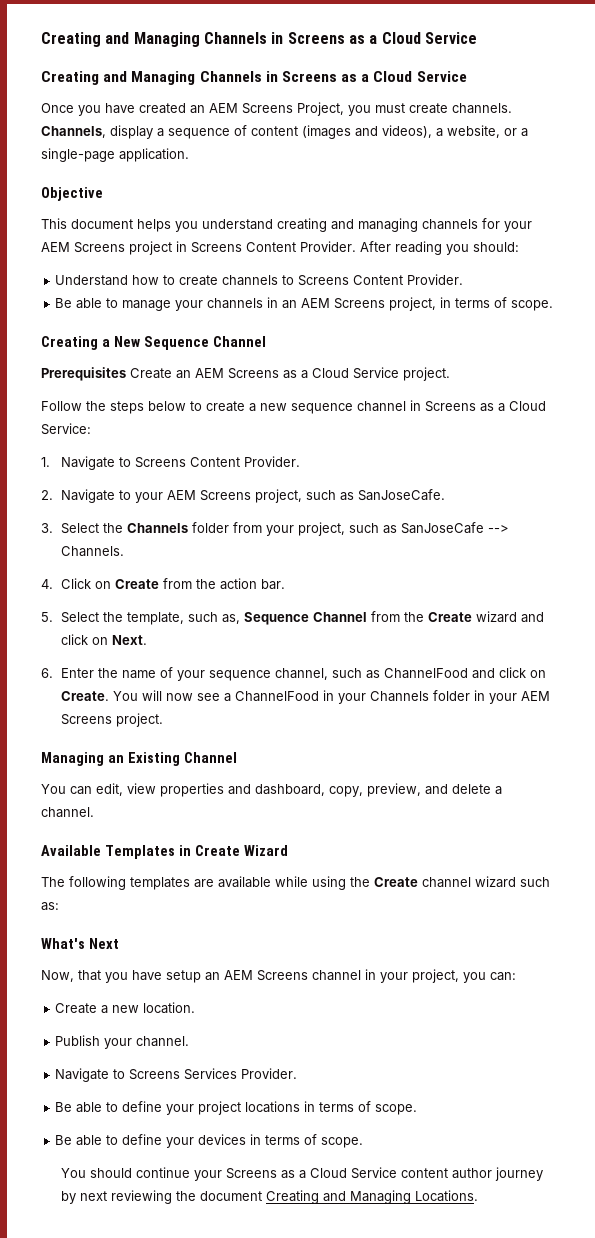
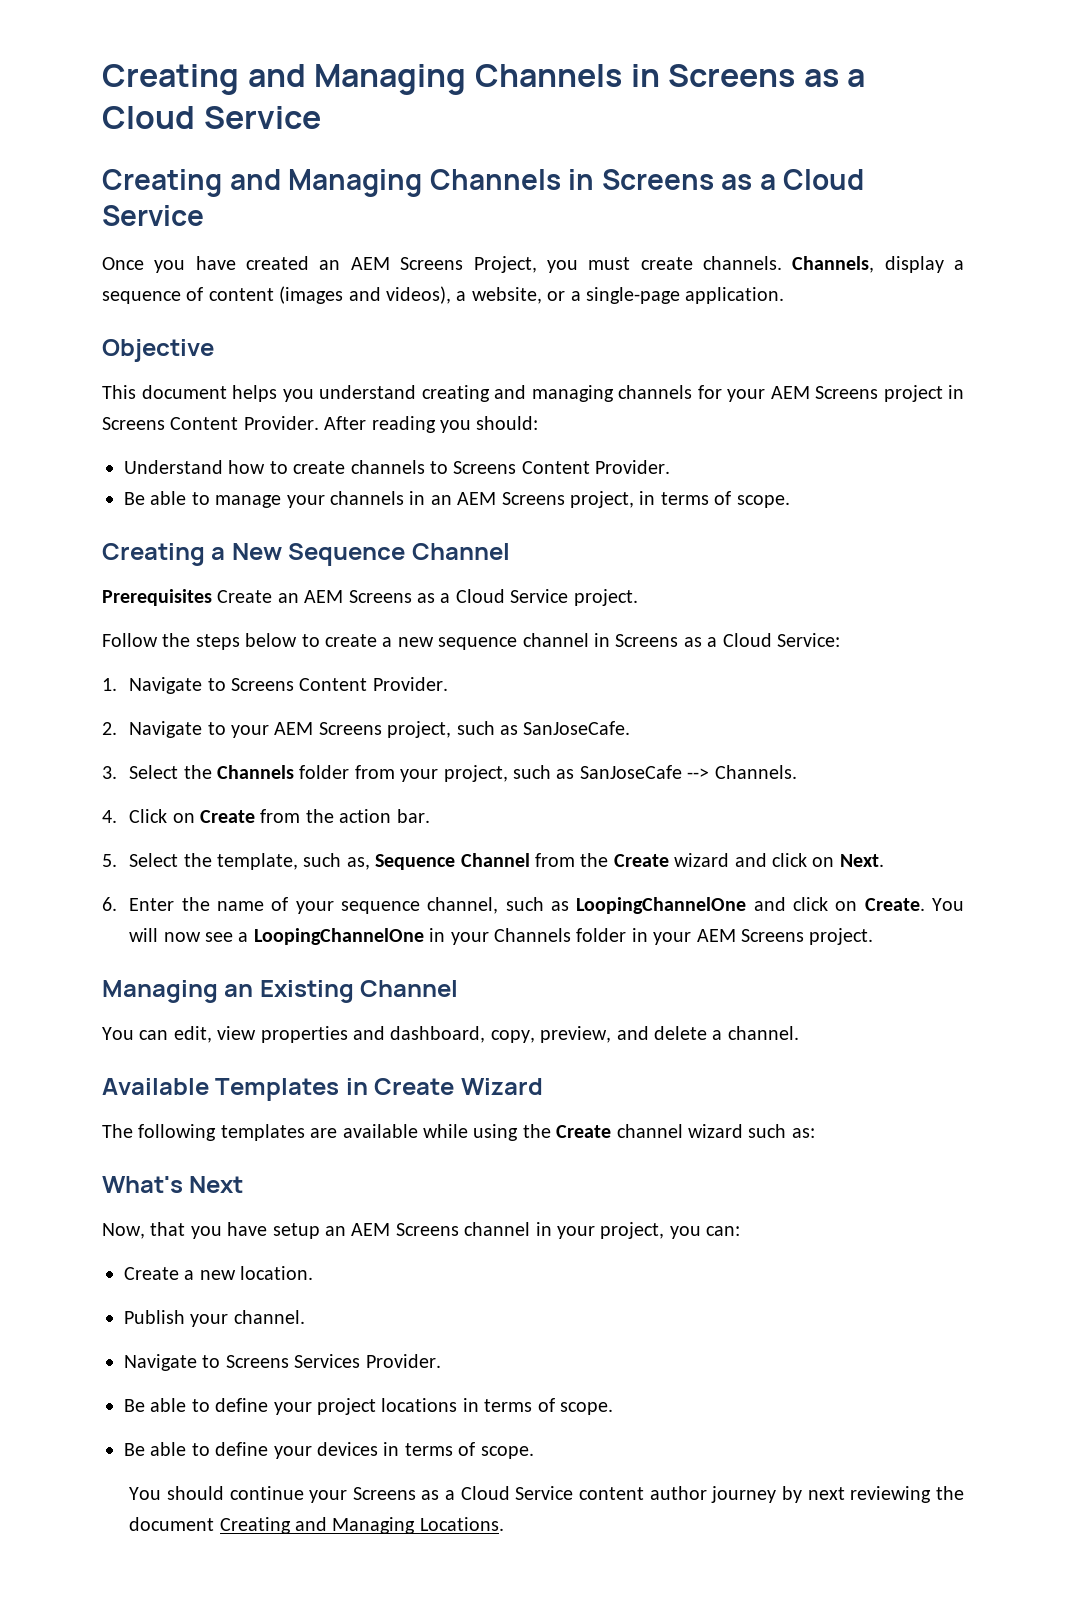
- 6. Enter the name of your sequence channel, such as ChannelFood and click on Create.
+ 6. Enter the name of your sequence channel, such as LoopingChannelOne and click on Create.
- You will now see a ChannelFood in your Channels folder in your AEM Screens project.
+ You will now see a LoopingChannelOne in your Channels folder in your AEM Screens project.

